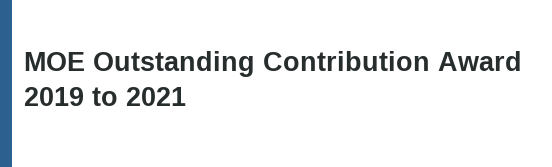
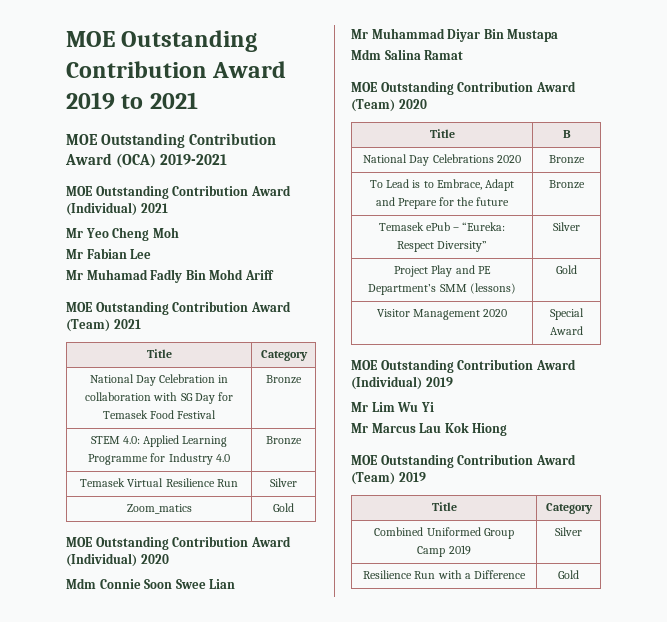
+ MOE Outstanding Contribution Award (OCA) 2019-2021
+ MOE Outstanding Contribution Award (Individual) 2021
+ Mr Yeo Cheng Moh
+ Mr Fabian Lee
+ Mr Muhamad Fadly Bin Mohd Ariff
+ MOE Outstanding Contribution Award (Team) 2021
+ Title | Category
+ National Day Celebration in collaboration with SG Day for Temasek Food Festival | Bronze
+ STEM 4.0: Applied Learning Programme for Industry 4.0 | Bronze
+ Temasek Virtual Resilience Run | Silver
+ Zoom_matics | Gold
+ MOE Outstanding Contribution Award (Individual) 2020
+ Mdm Connie Soon Swee Lian
+ Mr Muhammad Diyar Bin Mustapa
+ Mdm Salina Ramat
+ MOE Outstanding Contribution Award (Team) 2020
+ Title | B
+ National Day Celebrations 2020 | Bronze
+ To Lead is to Embrace, Adapt and Prepare for the future | Bronze
+ Temasek ePub – “Eureka: Respect Diversity” | Silver
+ Project Play and PE Department’s SMM (lessons) | Gold
+ Visitor Management 2020 | Special Award
+ MOE Outstanding Contribution Award (Individual) 2019
+ Mr Lim Wu Yi
+ Mr Marcus Lau Kok Hiong
+ MOE Outstanding Contribution Award (Team) 2019
+ Title | Category
+ Combined Uniformed Group Camp 2019 | Silver
+ Resilience Run with a Difference | Gold

